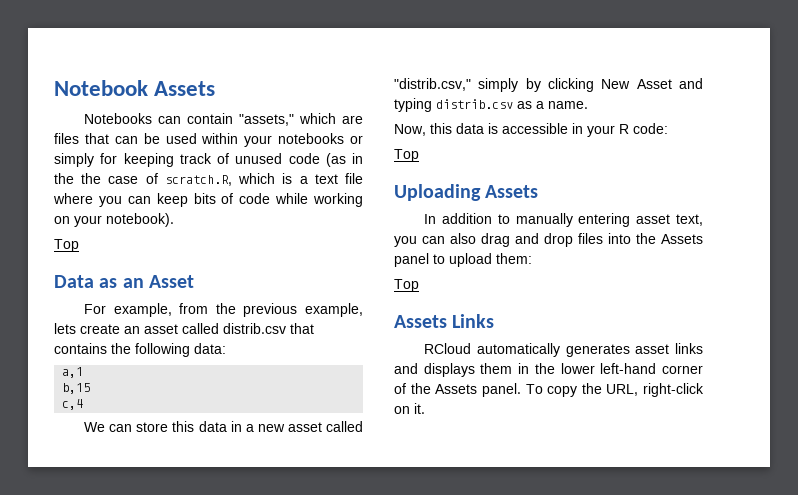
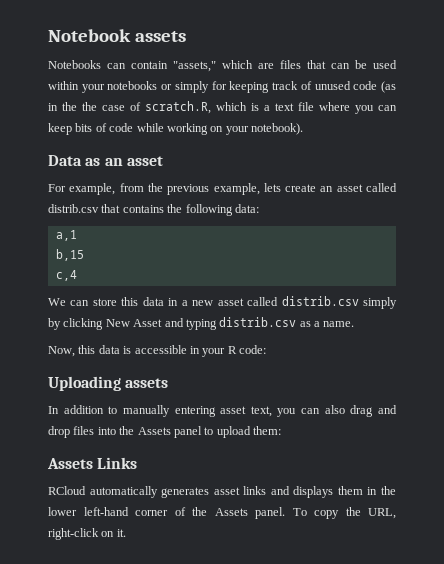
- Notebook Assets
+ Notebook assets
  Notebooks can contain "assets," which are files that can be used within your notebooks or simply for keeping track of unused code (as in the the case of scratch.R, which is a text file where you can keep bits of code while working on your notebook).
- Top
- Data as an Asset
+ Data as an asset
- We can store this data in a new asset called "distrib.csv," simply by clicking New Asset and typing distrib.csv as a name.
+ We can store this data in a new asset called distrib.csv simply by clicking New Asset and typing distrib.csv as a name.
  Now, this data is accessible in your R code:
- Top
- Uploading Assets
+ Uploading assets
  In addition to manually entering asset text, you can also drag and drop files into the Assets panel to upload them:
- Top

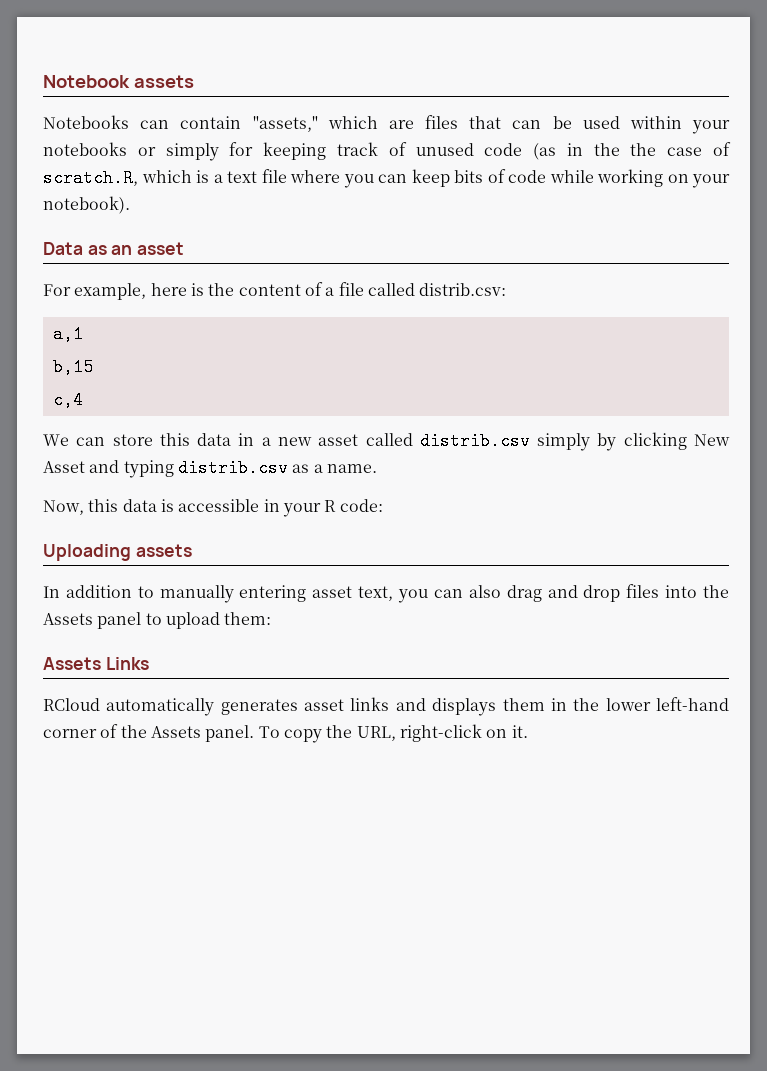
- For example, from the previous example, lets create an asset called distrib.csv that contains the following data:
+ For example, here is the content of a file called distrib.csv:

